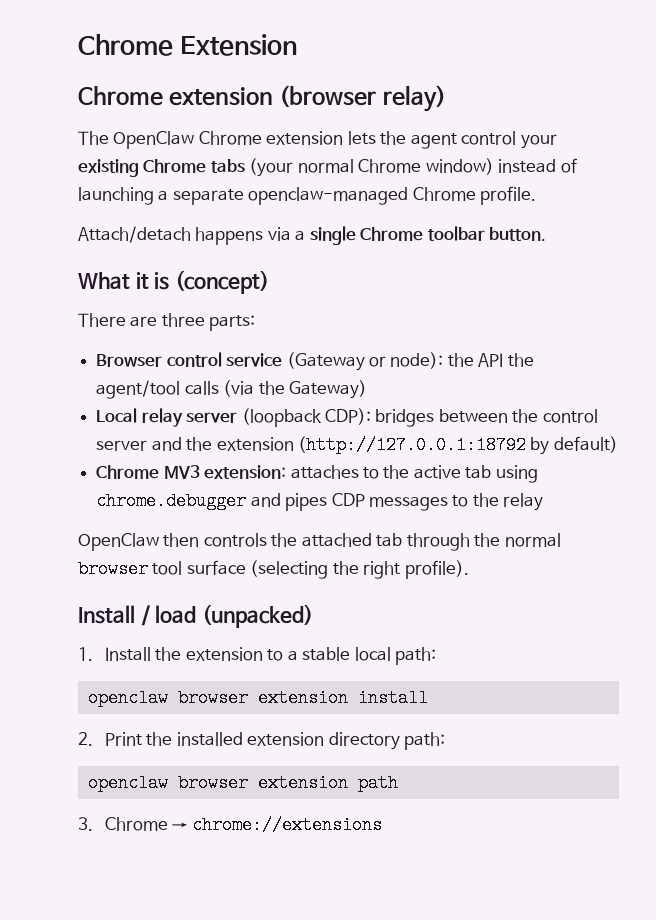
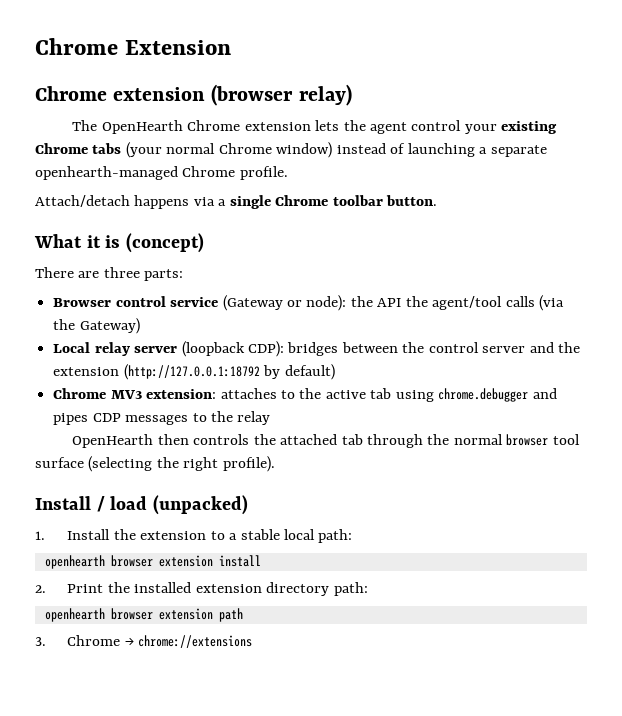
- The OpenClaw Chrome extension lets the agent control your existing Chrome tabs (your normal Chrome window) instead of launching a separate openclaw-managed Chrome profile.
+ The OpenHearth Chrome extension lets the agent control your existing Chrome tabs (your normal Chrome window) instead of launching a separate openhearth-managed Chrome profile.
- OpenClaw then controls the attached tab through the normal browser tool surface (selecting the right profile).
+ OpenHearth then controls the attached tab through the normal browser tool surface (selecting the right profile).
- openclaw browser extension install
+ openhearth browser extension install
- openclaw browser extension path
+ openhearth browser extension path

